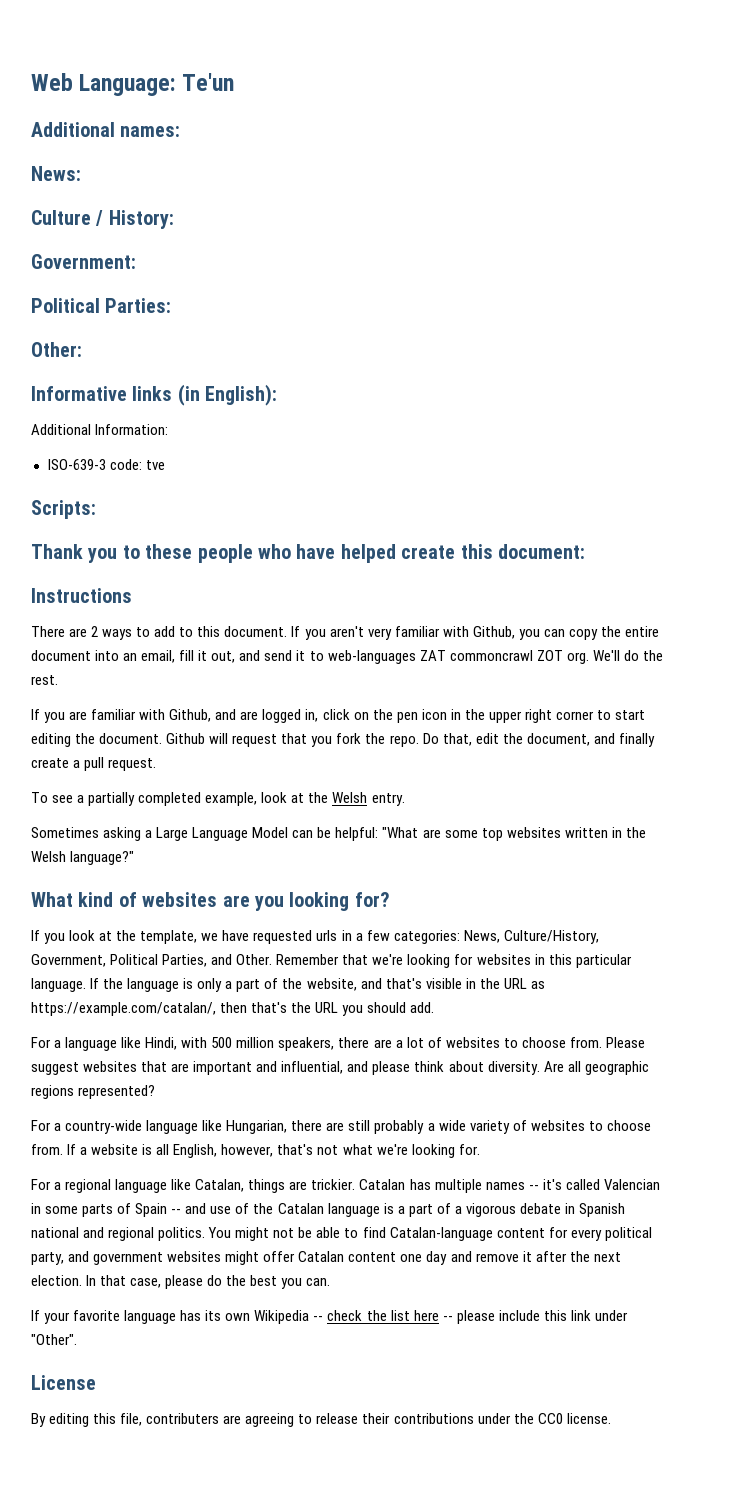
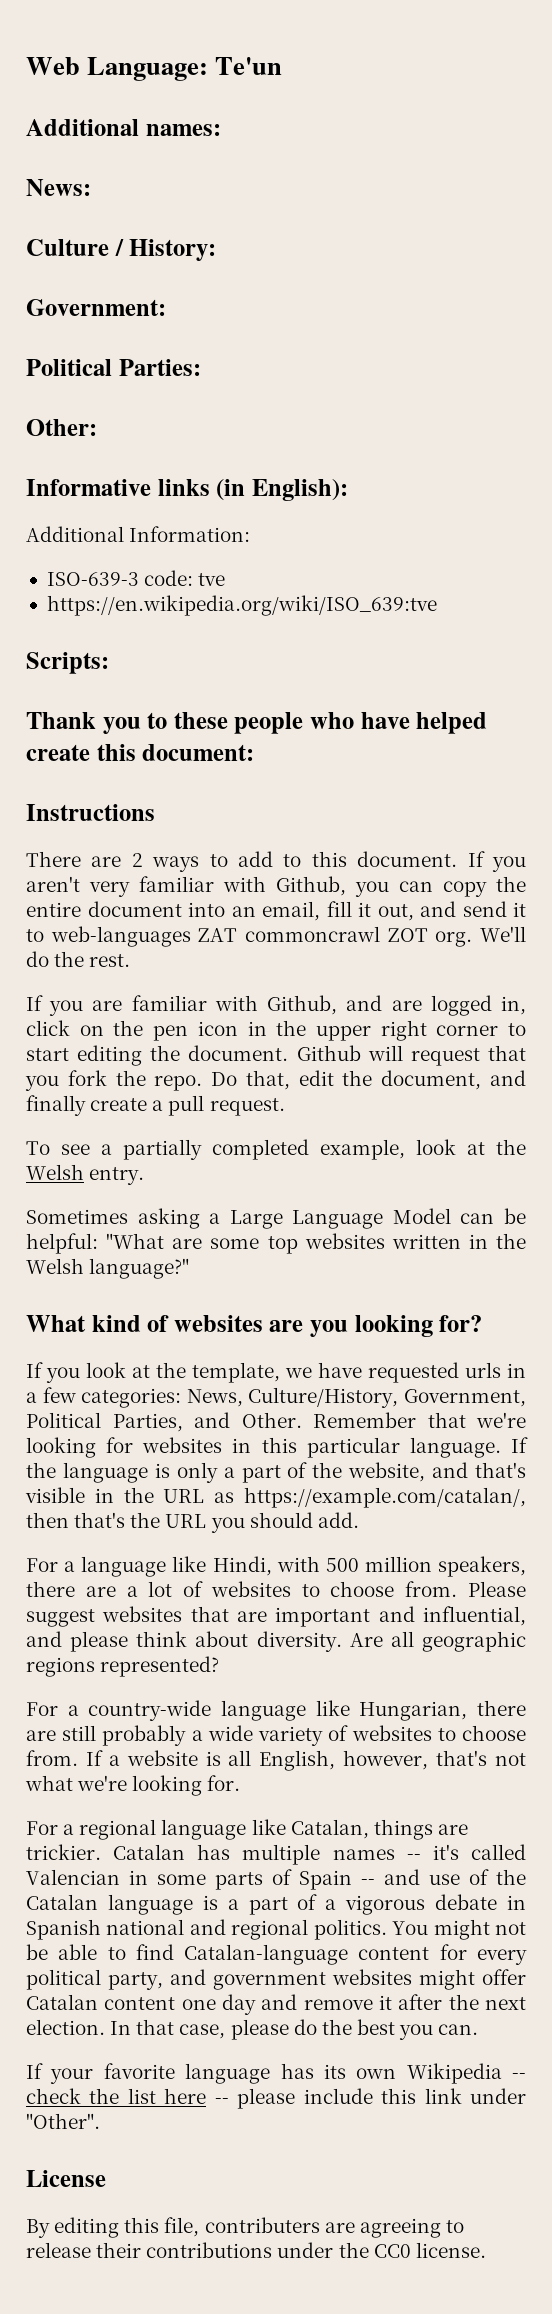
+ https://en.wikipedia.org/wiki/ISO_639:tve

